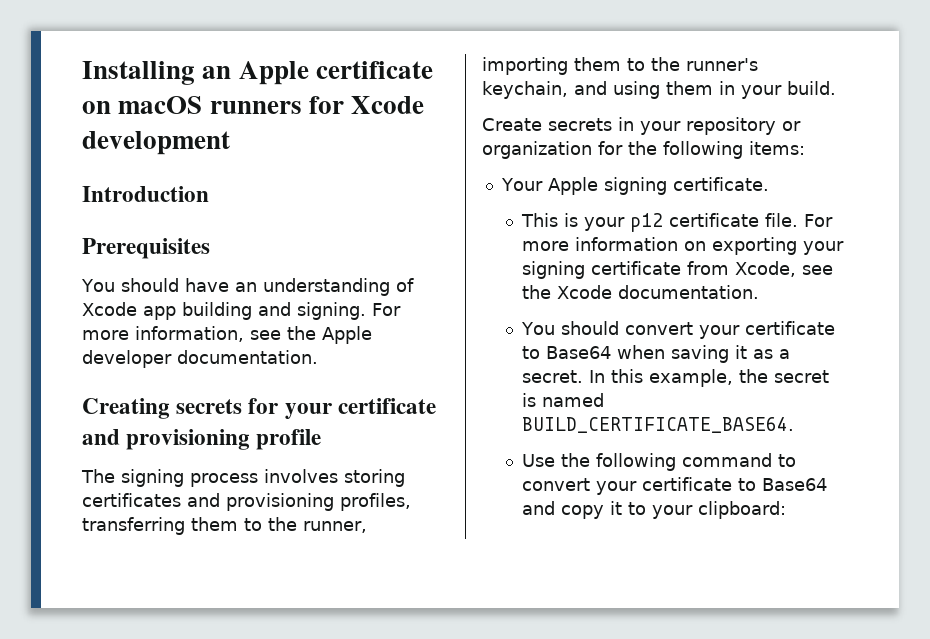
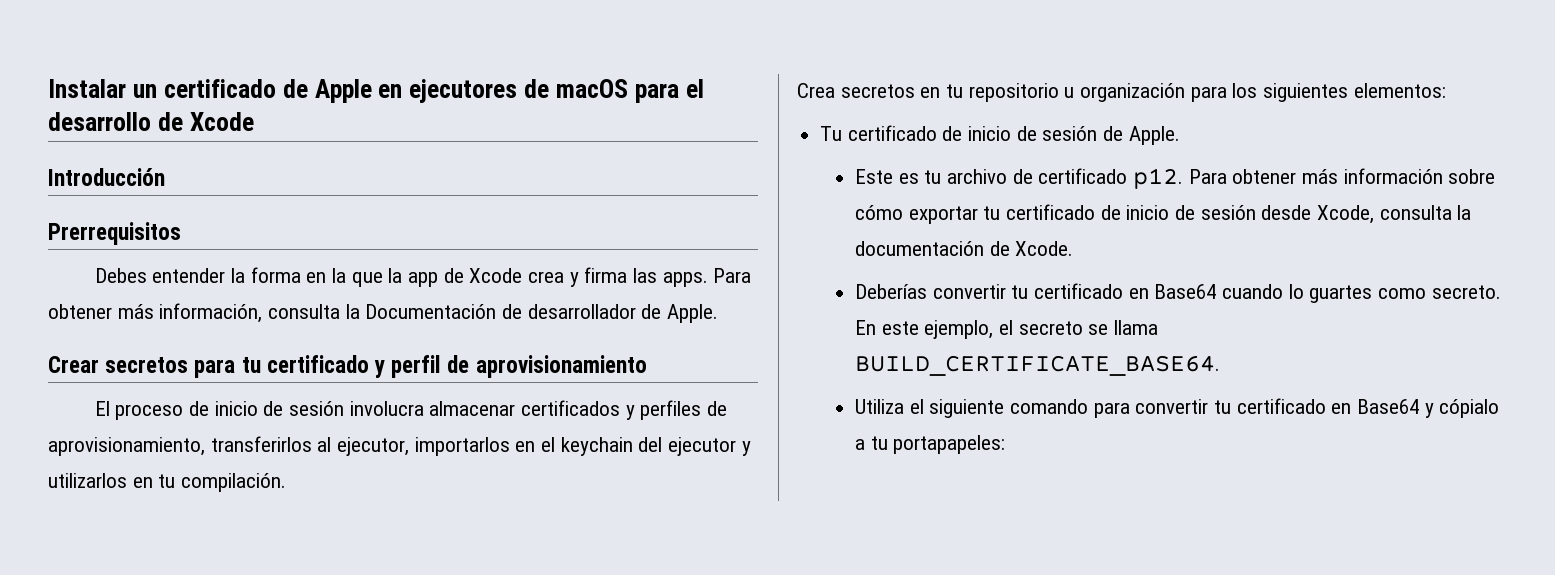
- Installing an Apple certificate on macOS runners for Xcode development
- Introduction
- Prerequisites
- You should have an understanding of Xcode app building and signing. For more information, see the Apple developer documentation.
- Creating secrets for your certificate and provisioning profile
- The signing process involves storing certificates and provisioning profiles, transferring them to the runner, importing them to the runner's keychain, and using them in your build.
- Create secrets in your repository or organization for the following items:
- Your Apple signing certificate.
- This is your p12 certificate file. For more information on exporting your signing certificate from Xcode, see the Xcode documentation.
- You should convert your certificate to Base64 when saving it as a secret. In this example, the secret is named BUILD_CERTIFICATE_BASE64.
- Use the following command to convert your certificate to Base64 and copy it to your clipboard:
+ Instalar un certificado de Apple en ejecutores de macOS para el desarrollo de Xcode
+ Introducción
+ Prerrequisitos
+ Debes entender la forma en la que la app de Xcode crea y firma las apps. Para obtener más información, consulta la Documentación de desarrollador de Apple.
+ Crear secretos para tu certificado y perfil de aprovisionamiento
+ El proceso de inicio de sesión involucra almacenar certificados y perfiles de aprovisionamiento, transferirlos al ejecutor, importarlos en el keychain del ejecutor y utilizarlos en tu compilación.
+ Crea secretos en tu repositorio u organización para los siguientes elementos:
+ Tu certificado de inicio de sesión de Apple.
+ Este es tu archivo de certificado p12. Para obtener más información sobre cómo exportar tu certificado de inicio de sesión desde Xcode, consulta la documentación de Xcode.
+ Deberías convertir tu certificado en Base64 cuando lo guartes como secreto. En este ejemplo, el secreto se llama BUILD_CERTIFICATE_BASE64.
+ Utiliza el siguiente comando para convertir tu certificado en Base64 y cópialo a tu portapapeles:

